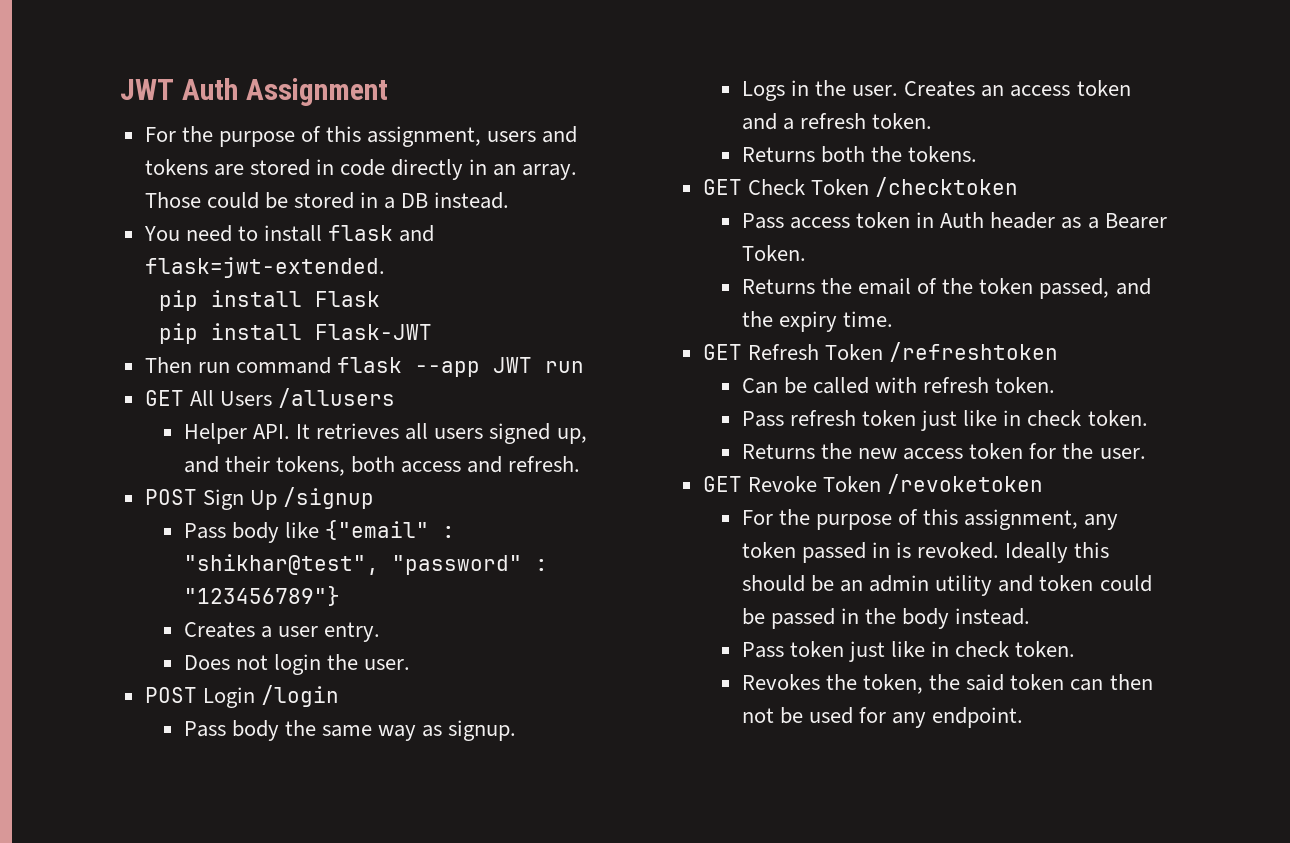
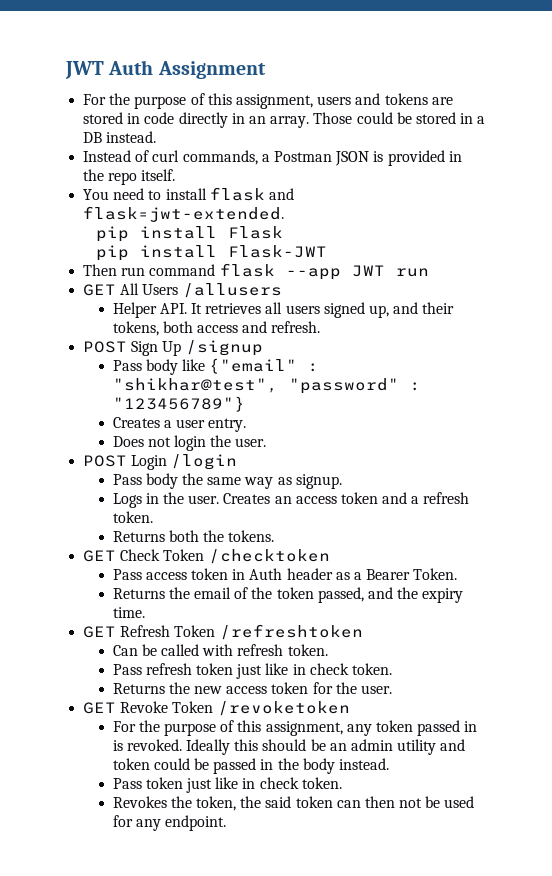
+ Instead of curl commands, a Postman JSON is provided in the repo itself.

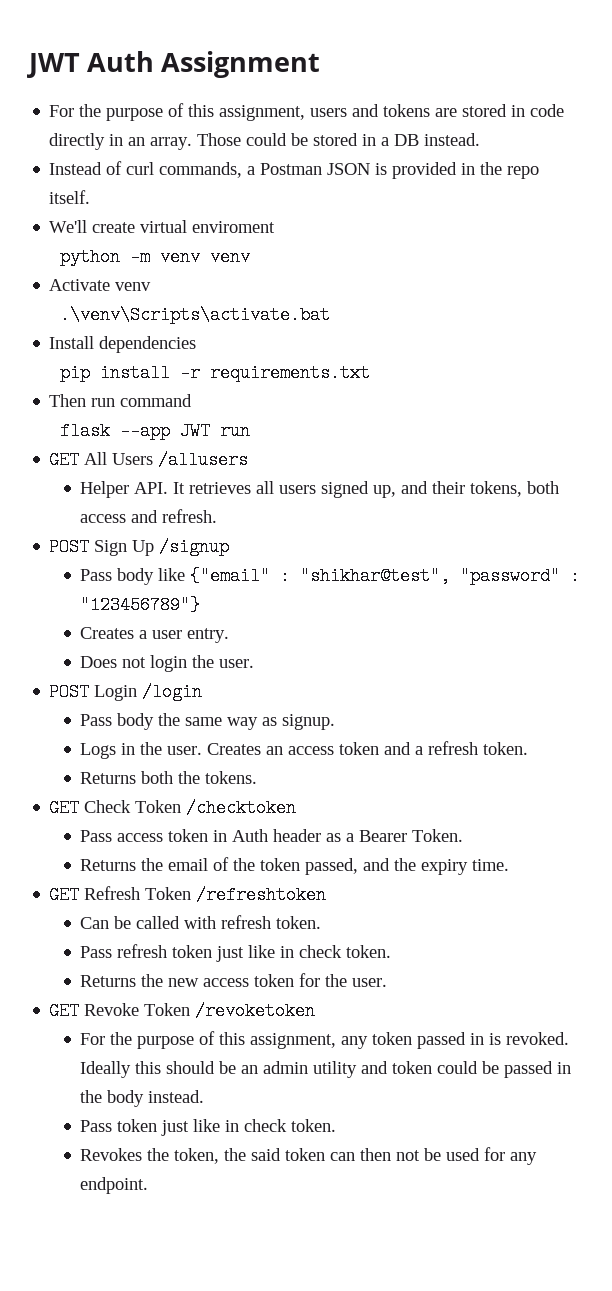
- You need to install flask and flask=jwt-extended.
- pip install Flask
- pip install Flask-JWT
+ We'll create virtual enviroment
+ python -m venv venv
+ Activate venv
+ .\venv\Scripts\activate.bat
+ Install dependencies
+ pip install -r requirements.txt
- Then run command flask --app JWT run
+ Then run command
+ flask --app JWT run

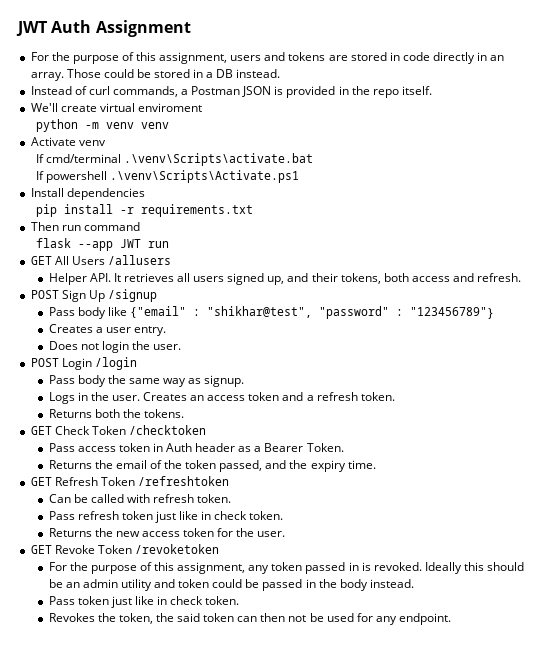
- .\venv\Scripts\activate.bat
+ If cmd/terminal .\venv\Scripts\activate.bat
+ If powershell .\venv\Scripts\Activate.ps1

